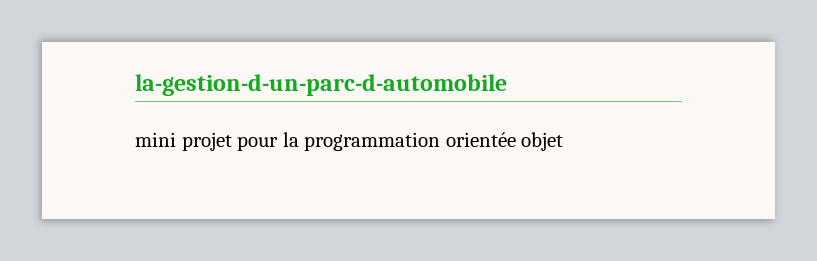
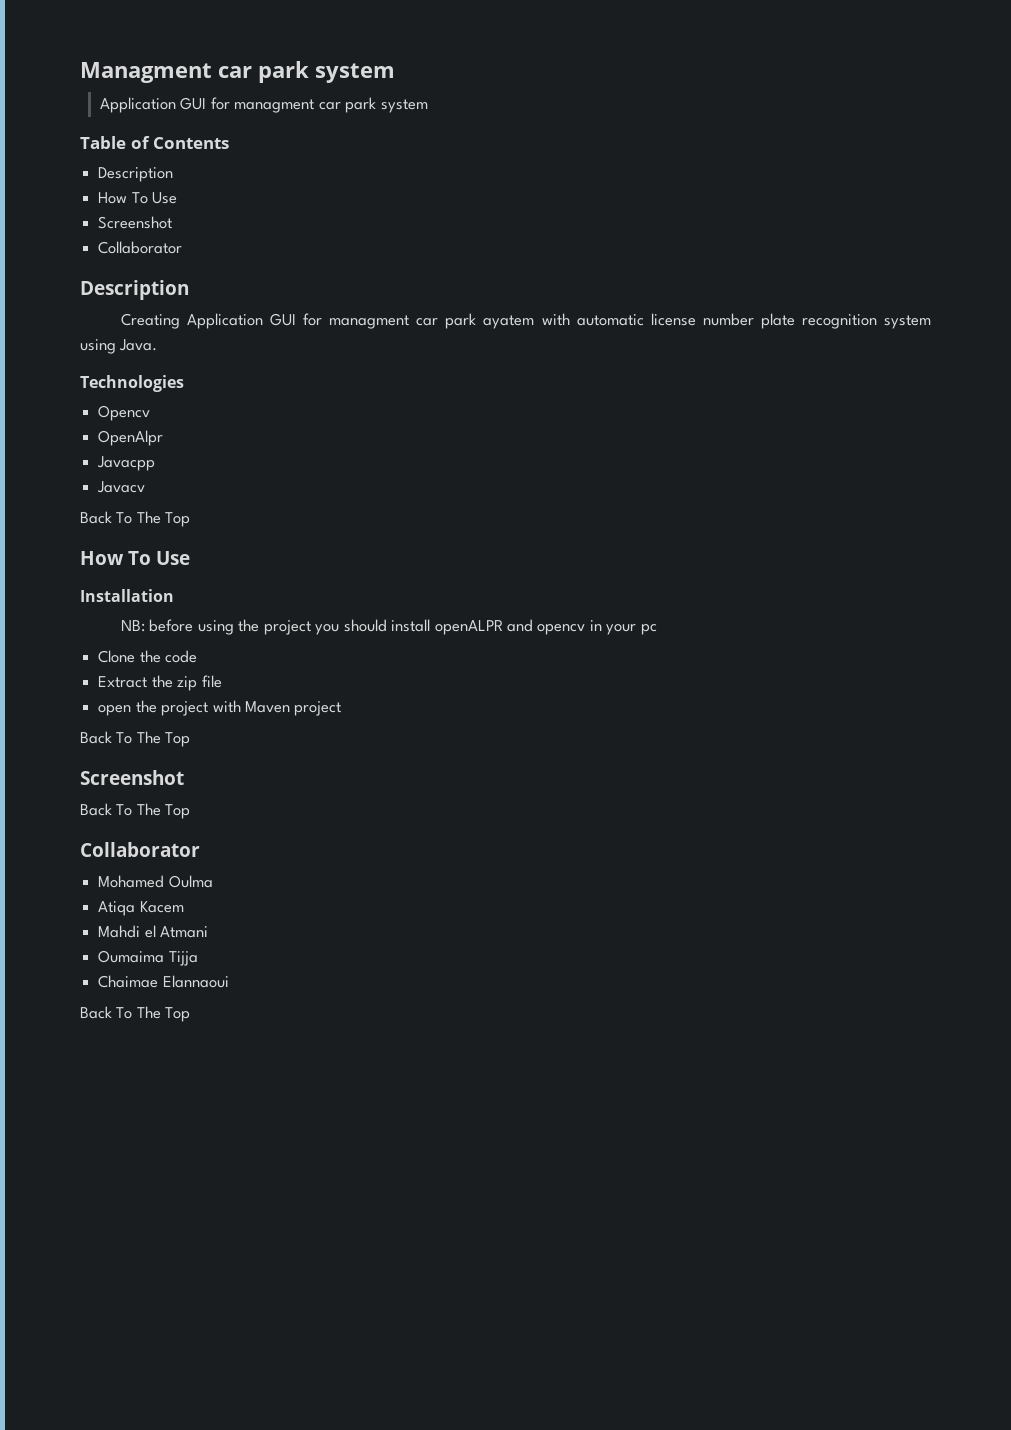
- la-gestion-d-un-parc-d-automobile
- mini projet pour la programmation orientée objet
+ Managment car park system
+ Application GUI for managment car park system
+ Table of Contents
+ Description
+ How To Use
+ Screenshot
+ Collaborator
+ Description
+ Creating Application GUI for managment car park ayatem with automatic license number plate recognition system using Java.
+ Technologies
+ Opencv
+ OpenAlpr
+ Javacpp
+ Javacv
+ Back To The Top
+ How To Use
+ Installation
+ NB: before using the project you should install openALPR and opencv in your pc
+ Clone the code
+ Extract the zip file
+ open the project with Maven project
+ Back To The Top
+ Screenshot
+ Back To The Top
+ Collaborator
+ Mohamed Oulma
+ Atiqa Kacem
+ Mahdi el Atmani
+ Oumaima Tijja
+ Chaimae Elannaoui
+ Back To The Top

